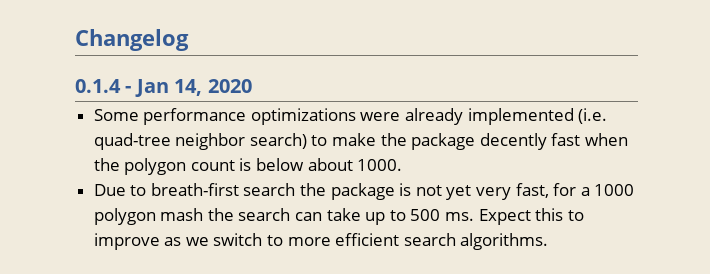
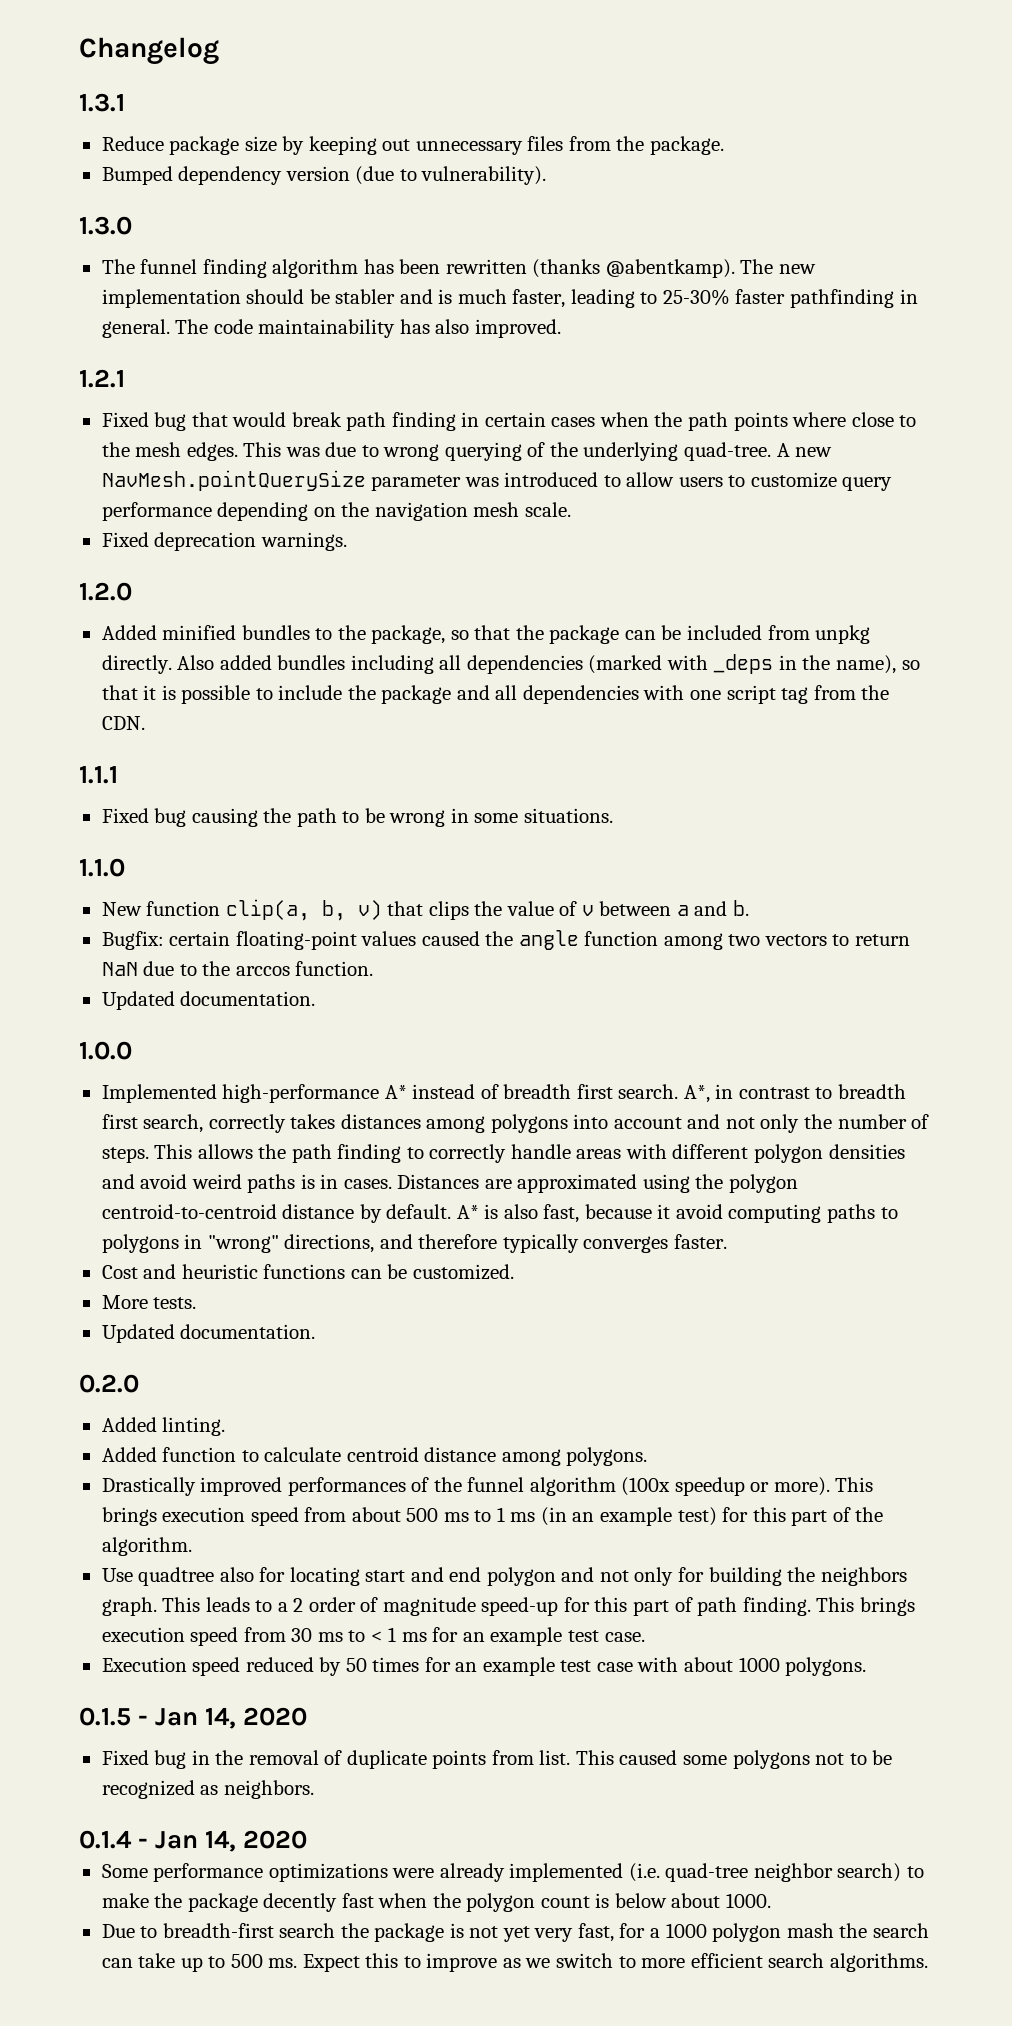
+ 1.3.1
+ Reduce package size by keeping out unnecessary files from the package.
+ Bumped dependency version (due to vulnerability).
+ 1.3.0
+ The funnel finding algorithm has been rewritten (thanks @abentkamp). The new implementation should be stabler and is much faster, leading to 25-30% faster pathfinding in general. The code maintainability has also improved.
+ 1.2.1
+ Fixed bug that would break path finding in certain cases when the path points where close to the mesh edges. This was due to wrong querying of the underlying quad-tree. A new NavMesh.pointQuerySize parameter was introduced to allow users to customize query performance depending on the navigation mesh scale.
+ Fixed deprecation warnings.
+ 1.2.0
+ Added minified bundles to the package, so that the package can be included from unpkg directly. Also added bundles including all dependencies (marked with _deps in the name), so that it is possible to include the package and all dependencies with one script tag from the CDN.
+ 1.1.1
+ Fixed bug causing the path to be wrong in some situations.
+ 1.1.0
+ New function clip(a, b, v) that clips the value of v between a and b.
+ Bugfix: certain floating-point values caused the angle function among two vectors to return NaN due to the arccos function.
+ Updated documentation.
+ 1.0.0
+ Implemented high-performance A* instead of breadth first search. A*, in contrast to breadth first search, correctly takes distances among polygons into account and not only the number of steps. This allows the path finding to correctly handle areas with different polygon densities and avoid weird paths is in cases. Distances are approximated using the polygon centroid-to-centroid distance by default. A* is also fast, because it avoid computing paths to polygons in "wrong" directions, and therefore typically converges faster.
+ Cost and heuristic functions can be customized.
+ More tests.
+ Updated documentation.
+ 0.2.0
+ Added linting.
+ Added function to calculate centroid distance among polygons.
+ Drastically improved performances of the funnel algorithm (100x speedup or more). This brings execution speed from about 500 ms to 1 ms (in an example test) for this part of the algorithm.
+ Use quadtree also for locating start and end polygon and not only for building the neighbors graph. This leads to a 2 order of magnitude speed-up for this part of path finding. This brings execution speed from 30 ms to < 1 ms for an example test case.
+ Execution speed reduced by 50 times for an example test case with about 1000 polygons.
+ 0.1.5 - Jan 14, 2020
+ Fixed bug in the removal of duplicate points from list. This caused some polygons not to be recognized as neighbors.
- Due to breath-first search the package is not yet very fast, for a 1000 polygon mash the search can take up to 500 ms.
+ Due to breadth-first search the package is not yet very fast, for a 1000 polygon mash the search can take up to 500 ms.

